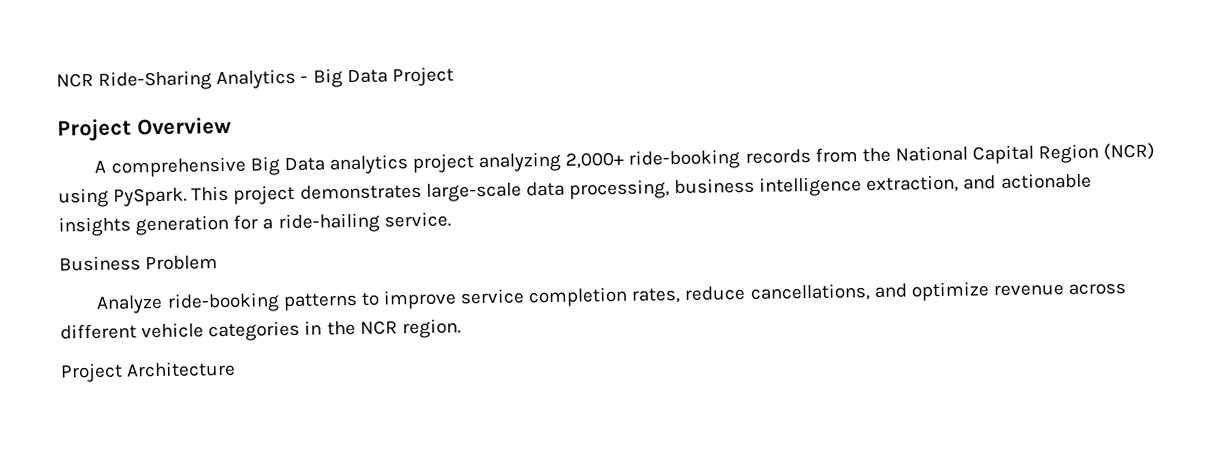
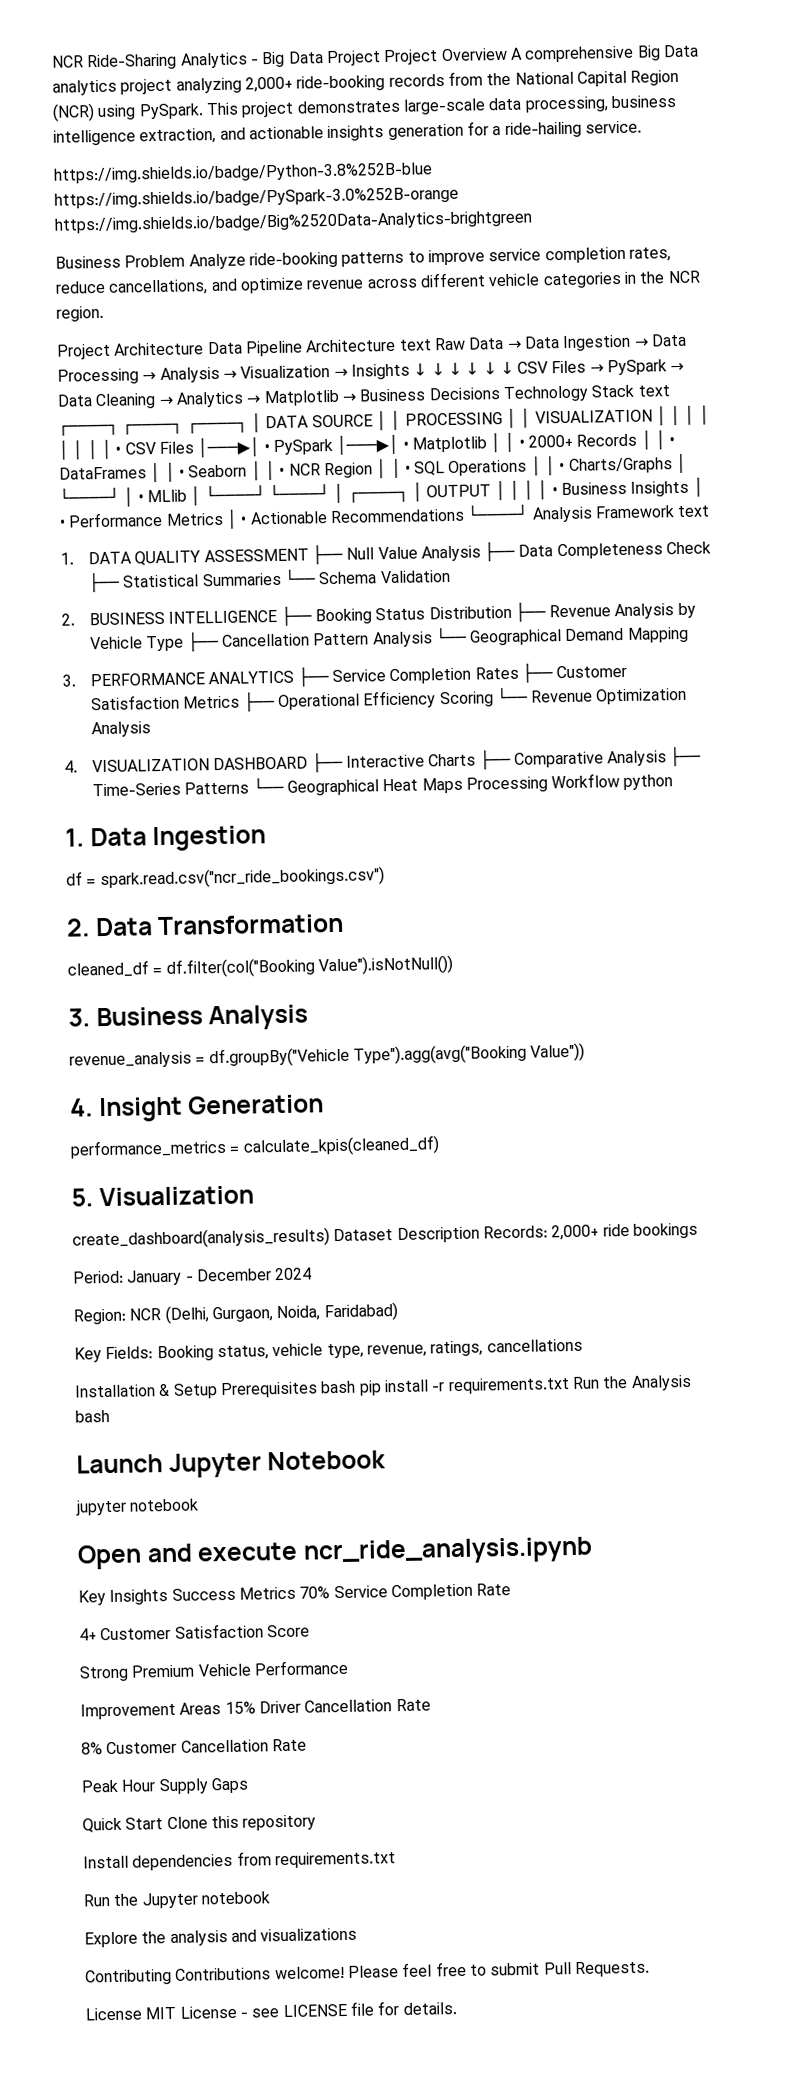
- NCR Ride-Sharing Analytics - Big Data Project
- Project Overview
- A comprehensive Big Data analytics project analyzing 2,000+ ride-booking records from the National Capital Region (NCR) using PySpark.
+ NCR Ride-Sharing Analytics - Big Data Project Project Overview A comprehensive Big Data analytics project analyzing 2,000+ ride-booking records from the National Capital Region (NCR) using PySpark.
+ https://img.shields.io/badge/Python-3.8%252B-blue https://img.shields.io/badge/PySpark-3.0%252B-orange https://img.shields.io/badge/Big%2520Data-Analytics-brightgreen
- Business Problem
- Analyze ride-booking patterns to improve service completion rates, reduce cancellations, and optimize revenue across different vehicle categories in the NCR region.
+ Business Problem Analyze ride-booking patterns to improve service completion rates, reduce cancellations, and optimize revenue across different vehicle categories in the NCR region.
- Project Architecture
+ Project Architecture Data Pipeline Architecture text Raw Data → Data Ingestion → Data Processing → Analysis → Visualization → Insights ↓ ↓ ↓ ↓ ↓ ↓ CSV Files → PySpark → Data Cleaning → Analytics → Matplotlib → Business Decisions Technology Stack text ┌────┐ ┌────┐ ┌────┐ │ DATA SOURCE │ │ PROCESSING │ │ VISUALIZATION │ │ │ │ │ │ │ │ • CSV Files │───▶│ • PySpark │───▶│ • Matplotlib │ │ • 2000+ Records │ │ • DataFrames │ │ • Seaborn │ │ • NCR Region │ │ • SQL Operations │ │ • Charts/Graphs │ └────┘ │ • MLlib │ └────┘ └────┘ │ ┌────┐ │ OUTPUT │ │ │ │ • Business Insights │ • Performance Metrics │ • Actionable Recommendations └────┘ Analysis Framework text
+ 1. DATA QUALITY ASSESSMENT ├── Null Value Analysis ├── Data Completeness Check ├── Statistical Summaries └── Schema Validation
+ 2. BUSINESS INTELLIGENCE ├── Booking Status Distribution ├── Revenue Analysis by Vehicle Type ├── Cancellation Pattern Analysis └── Geographical Demand Mapping
+ 3. PERFORMANCE ANALYTICS ├── Service Completion Rates ├── Customer Satisfaction Metrics ├── Operational Efficiency Scoring └── Revenue Optimization Analysis
+ 4. VISUALIZATION DASHBOARD ├── Interactive Charts ├── Comparative Analysis ├── Time-Series Patterns └── Geographical Heat Maps Processing Workflow python
+ 1. Data Ingestion
+ df = spark.read.csv("ncr_ride_bookings.csv")
+ 2. Data Transformation
+ cleaned_df = df.filter(col("Booking Value").isNotNull())
+ 3. Business Analysis
+ revenue_analysis = df.groupBy("Vehicle Type").agg(avg("Booking Value"))
+ 4. Insight Generation
+ performance_metrics = calculate_kpis(cleaned_df)
+ 5. Visualization
+ create_dashboard(analysis_results) Dataset Description Records: 2,000+ ride bookings
+ Period: January - December 2024
+ Region: NCR (Delhi, Gurgaon, Noida, Faridabad)
+ Key Fields: Booking status, vehicle type, revenue, ratings, cancellations
+ Installation & Setup Prerequisites bash pip install -r requirements.txt Run the Analysis bash
+ Launch Jupyter Notebook
+ jupyter notebook
+ Open and execute ncr_ride_analysis.ipynb
+ Key Insights Success Metrics 70% Service Completion Rate
+ 4+ Customer Satisfaction Score
+ Strong Premium Vehicle Performance
+ Improvement Areas 15% Driver Cancellation Rate
+ 8% Customer Cancellation Rate
+ Peak Hour Supply Gaps
+ Quick Start Clone this repository
+ Install dependencies from requirements.txt
+ Run the Jupyter notebook
+ Explore the analysis and visualizations
+ Contributing Contributions welcome! Please feel free to submit Pull Requests.
+ License MIT License - see LICENSE file for details.

